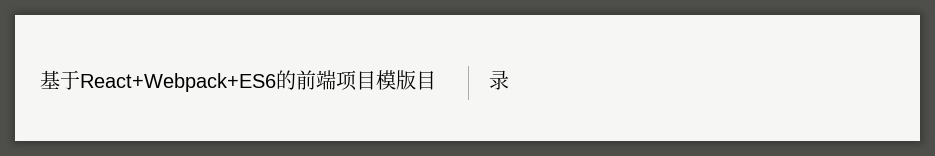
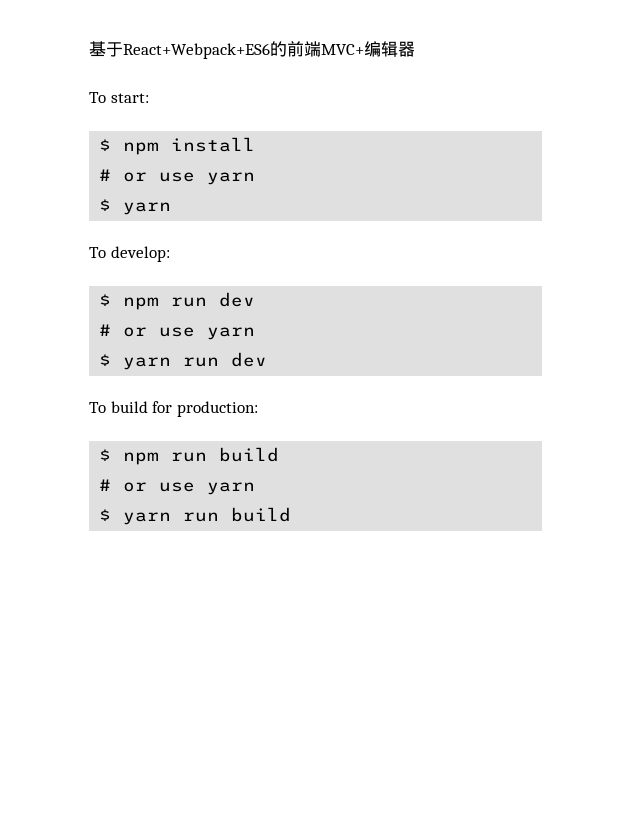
- 基于React+Webpack+ES6的前端项目模版目录
+ 基于React+Webpack+ES6的前端MVC+编辑器
+ To start:
+ $ npm install
+ # or use yarn
+ $ yarn
+ To develop:
+ $ npm run dev
+ # or use yarn
+ $ yarn run dev
+ To build for production:
+ $ npm run build
+ # or use yarn
+ $ yarn run build

